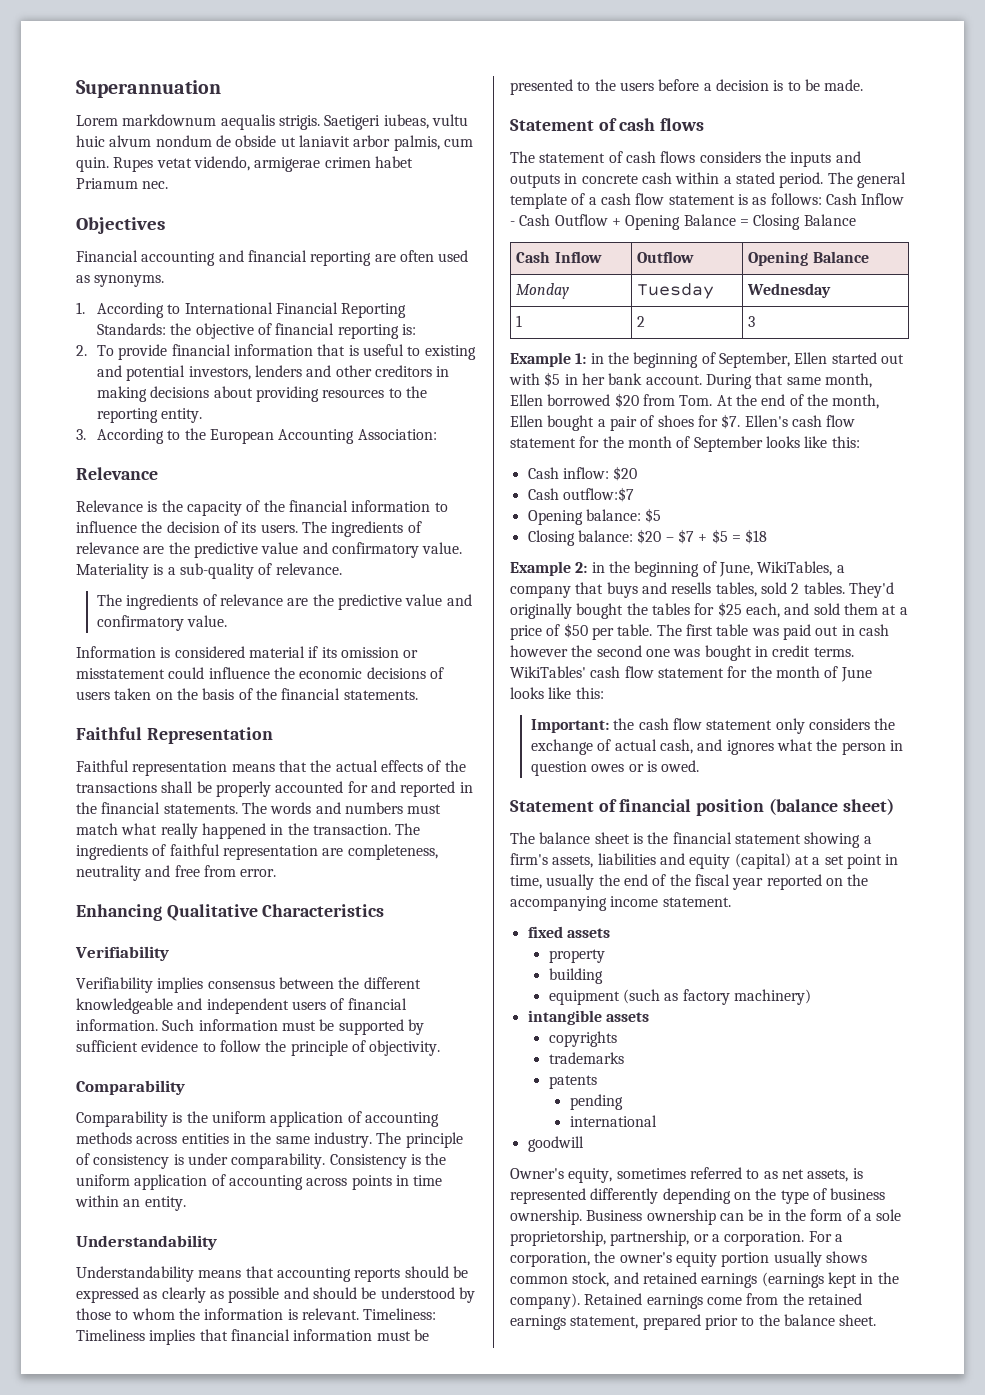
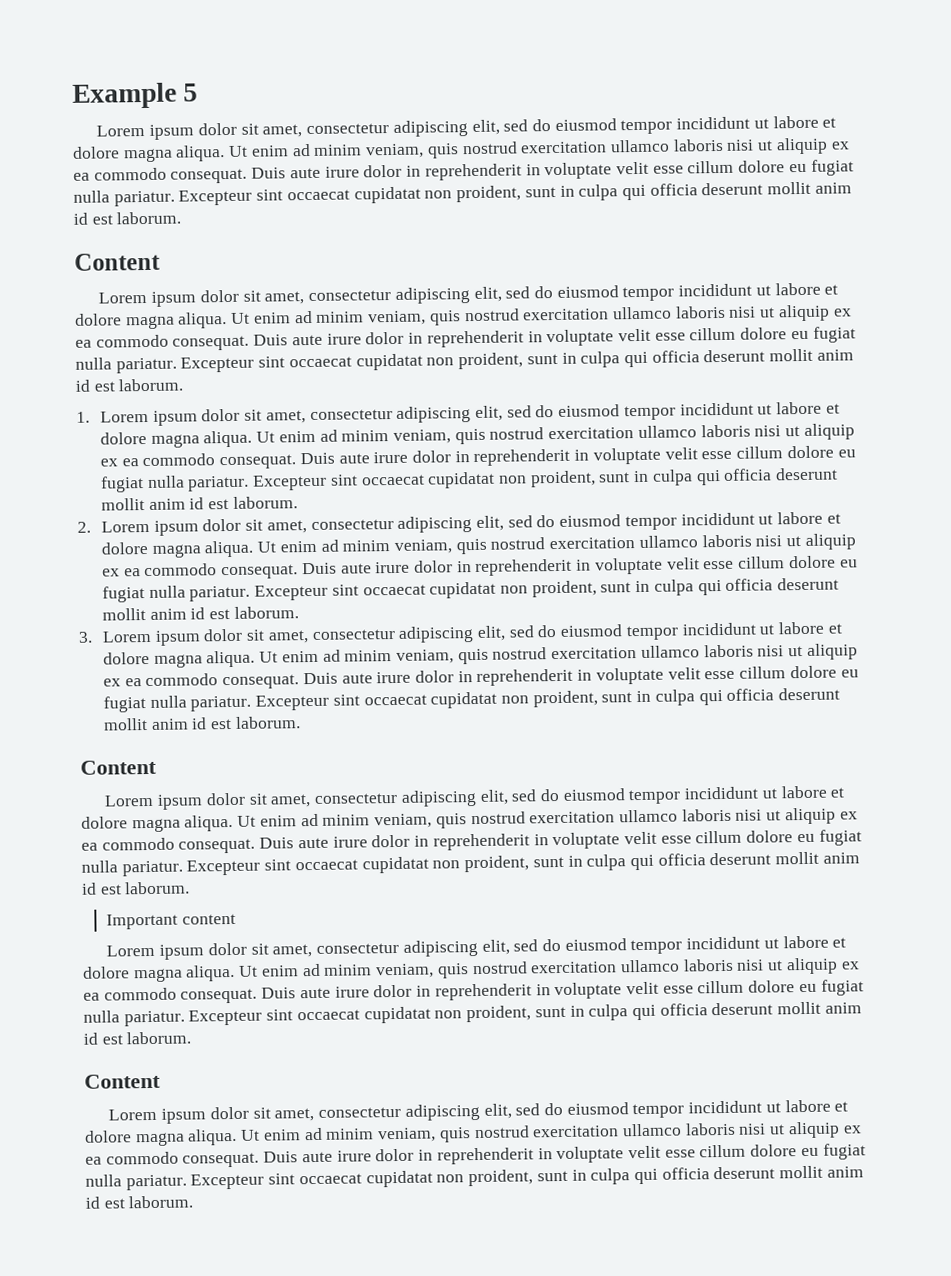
- Superannuation
- Lorem markdownum aequalis strigis. Saetigeri iubeas, vultu huic alvum nondum de obside ut laniavit arbor palmis, cum quin. Rupes vetat videndo, armigerae crimen habet Priamum nec.
- Objectives
- Financial accounting and financial reporting are often used as synonyms.
- 1. According to International Financial Reporting Standards: the objective of financial reporting is:
- 2. To provide financial information that is useful to existing and potential investors, lenders and other creditors in making decisions about providing resources to the reporting entity.
- 3. According to the European Accounting Association:
- Relevance
- Relevance is the capacity of the financial information to influence the decision of its users. The ingredients of relevance are the predictive value and confirmatory value. Materiality is a sub-quality of relevance.
- The ingredients of relevance are the predictive value and confirmatory value.
- Information is considered material if its omission or misstatement could influence the economic decisions of users taken on the basis of the financial statements.
- Faithful Representation
- Faithful representation means that the actual effects of the transactions shall be properly accounted for and reported in the financial statements. The words and numbers must match what really happened in the transaction. The ingredients of faithful representation are completeness, neutrality and free from error.
- Enhancing Qualitative Characteristics
- Verifiability
- Verifiability implies consensus between the different knowledgeable and independent users of financial information. Such information must be supported by sufficient evidence to follow the principle of objectivity.
- Comparability
- Comparability is the uniform application of accounting methods across entities in the same industry. The principle of consistency is under comparability. Consistency is the uniform application of accounting across points in time within an entity.
- Understandability
- Understandability means that accounting reports should be expressed as clearly as possible and should be understood by those to whom the information is relevant. Timeliness: Timeliness implies that financial information must be presented to the users before a decision is to be made.
- Statement of cash flows
- The statement of cash flows considers the inputs and outputs in concrete cash within a stated period. The general template of a cash flow statement is as follows: Cash Inflow - Cash Outflow + Opening Balance = Closing Balance
- Cash Inflow | Outflow | Opening Balance
- Monday | Tuesday | Wednesday
- 1 | 2 | 3
- Example 1: in the beginning of September, Ellen started out with $5 in her bank account. During that same month, Ellen borrowed $20 from Tom. At the end of the month, Ellen bought a pair of shoes for $7. Ellen's cash flow statement for the month of September looks like this:
- Cash inflow: $20
- Cash outflow:$7
- Opening balance: $5
- Closing balance: $20 – $7 + $5 = $18
- Example 2: in the beginning of June, WikiTables, a company that buys and resells tables, sold 2 tables. They'd originally bought the tables for $25 each, and sold them at a price of $50 per table. The first table was paid out in cash however the second one was bought in credit terms. WikiTables' cash flow statement for the month of June looks like this:
- Important: the cash flow statement only considers the exchange of actual cash, and ignores what the person in question owes or is owed.
- Statement of financial position (balance sheet)
- The balance sheet is the financial statement showing a firm's assets, liabilities and equity (capital) at a set point in time, usually the end of the fiscal year reported on the accompanying income statement.
- fixed assets
- property
- building
- equipment (such as factory machinery)
- intangible assets
- copyrights
- trademarks
- patents
- pending
- international
- goodwill
- Owner's equity, sometimes referred to as net assets, is represented differently depending on the type of business ownership. Business ownership can be in the form of a sole proprietorship, partnership, or a corporation. For a corporation, the owner's equity portion usually shows common stock, and retained earnings (earnings kept in the company). Retained earnings come from the retained earnings statement, prepared prior to the balance sheet.
+ Example 5
+ Lorem ipsum dolor sit amet, consectetur adipiscing elit, sed do eiusmod tempor incididunt ut labore et dolore magna aliqua. Ut enim ad minim veniam, quis nostrud exercitation ullamco laboris nisi ut aliquip ex ea commodo consequat. Duis aute irure dolor in reprehenderit in voluptate velit esse cillum dolore eu fugiat nulla pariatur. Excepteur sint occaecat cupidatat non proident, sunt in culpa qui officia deserunt mollit anim id est laborum.
+ Content
+ Lorem ipsum dolor sit amet, consectetur adipiscing elit, sed do eiusmod tempor incididunt ut labore et dolore magna aliqua. Ut enim ad minim veniam, quis nostrud exercitation ullamco laboris nisi ut aliquip ex ea commodo consequat. Duis aute irure dolor in reprehenderit in voluptate velit esse cillum dolore eu fugiat nulla pariatur. Excepteur sint occaecat cupidatat non proident, sunt in culpa qui officia deserunt mollit anim id est laborum.
+ 1. Lorem ipsum dolor sit amet, consectetur adipiscing elit, sed do eiusmod tempor incididunt ut labore et dolore magna aliqua. Ut enim ad minim veniam, quis nostrud exercitation ullamco laboris nisi ut aliquip ex ea commodo consequat. Duis aute irure dolor in reprehenderit in voluptate velit esse cillum dolore eu fugiat nulla pariatur. Excepteur sint occaecat cupidatat non proident, sunt in culpa qui officia deserunt mollit anim id est laborum.
+ 2. Lorem ipsum dolor sit amet, consectetur adipiscing elit, sed do eiusmod tempor incididunt ut labore et dolore magna aliqua. Ut enim ad minim veniam, quis nostrud exercitation ullamco laboris nisi ut aliquip ex ea commodo consequat. Duis aute irure dolor in reprehenderit in voluptate velit esse cillum dolore eu fugiat nulla pariatur. Excepteur sint occaecat cupidatat non proident, sunt in culpa qui officia deserunt mollit anim id est laborum.
+ 3. Lorem ipsum dolor sit amet, consectetur adipiscing elit, sed do eiusmod tempor incididunt ut labore et dolore magna aliqua. Ut enim ad minim veniam, quis nostrud exercitation ullamco laboris nisi ut aliquip ex ea commodo consequat. Duis aute irure dolor in reprehenderit in voluptate velit esse cillum dolore eu fugiat nulla pariatur. Excepteur sint occaecat cupidatat non proident, sunt in culpa qui officia deserunt mollit anim id est laborum.
+ Content
+ Lorem ipsum dolor sit amet, consectetur adipiscing elit, sed do eiusmod tempor incididunt ut labore et dolore magna aliqua. Ut enim ad minim veniam, quis nostrud exercitation ullamco laboris nisi ut aliquip ex ea commodo consequat. Duis aute irure dolor in reprehenderit in voluptate velit esse cillum dolore eu fugiat nulla pariatur. Excepteur sint occaecat cupidatat non proident, sunt in culpa qui officia deserunt mollit anim id est laborum.
+ Important content
+ Lorem ipsum dolor sit amet, consectetur adipiscing elit, sed do eiusmod tempor incididunt ut labore et dolore magna aliqua. Ut enim ad minim veniam, quis nostrud exercitation ullamco laboris nisi ut aliquip ex ea commodo consequat. Duis aute irure dolor in reprehenderit in voluptate velit esse cillum dolore eu fugiat nulla pariatur. Excepteur sint occaecat cupidatat non proident, sunt in culpa qui officia deserunt mollit anim id est laborum.
+ Content
+ Lorem ipsum dolor sit amet, consectetur adipiscing elit, sed do eiusmod tempor incididunt ut labore et dolore magna aliqua. Ut enim ad minim veniam, quis nostrud exercitation ullamco laboris nisi ut aliquip ex ea commodo consequat. Duis aute irure dolor in reprehenderit in voluptate velit esse cillum dolore eu fugiat nulla pariatur. Excepteur sint occaecat cupidatat non proident, sunt in culpa qui officia deserunt mollit anim id est laborum.

